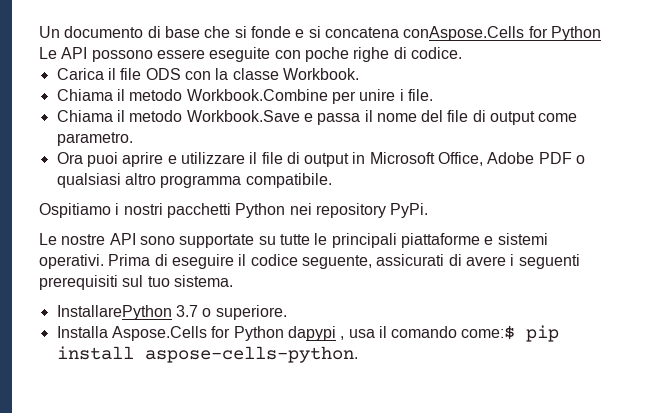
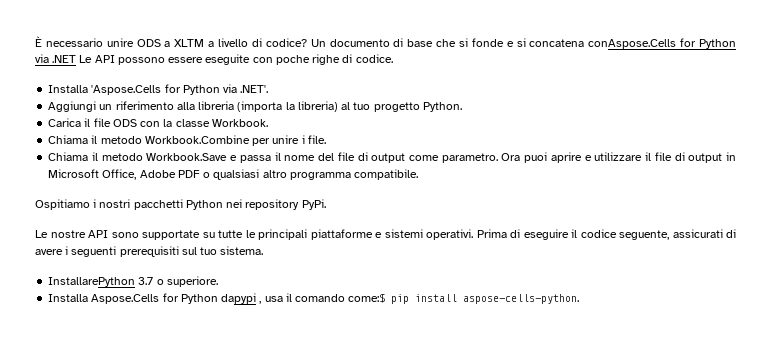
+ È necessario unire ODS a XLTM a livello di codice?
- Un documento di base che si fonde e si concatena conAspose.Cells for Python Le API possono essere eseguite con poche righe di codice.
+ Un documento di base che si fonde e si concatena conAspose.Cells for Python via .NET Le API possono essere eseguite con poche righe di codice.
+ Installa 'Aspose.Cells for Python via .NET'.
+ Aggiungi un riferimento alla libreria (importa la libreria) al tuo progetto Python.
- Chiama il metodo Workbook.Save e passa il nome del file di output come parametro.
- Ora puoi aprire e utilizzare il file di output in Microsoft Office, Adobe PDF o qualsiasi altro programma compatibile.
+ Chiama il metodo Workbook.Save e passa il nome del file di output come parametro. Ora puoi aprire e utilizzare il file di output in Microsoft Office, Adobe PDF o qualsiasi altro programma compatibile.

